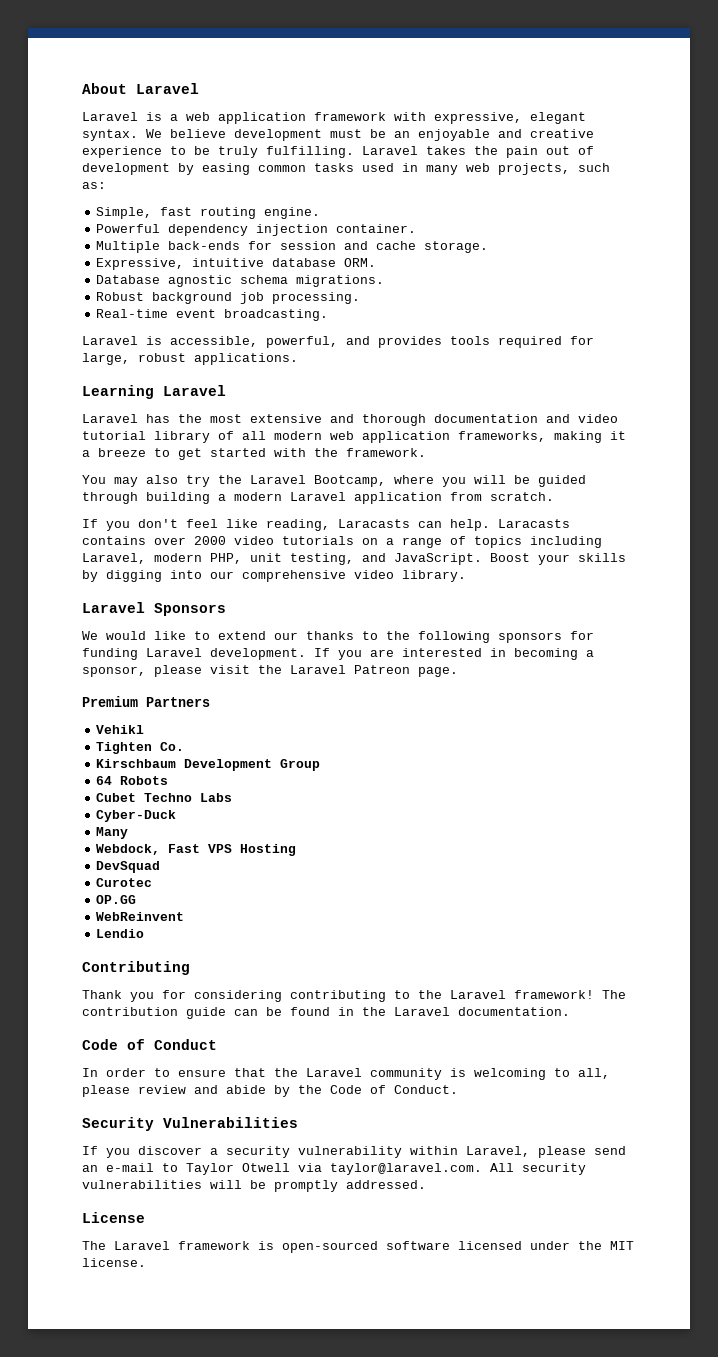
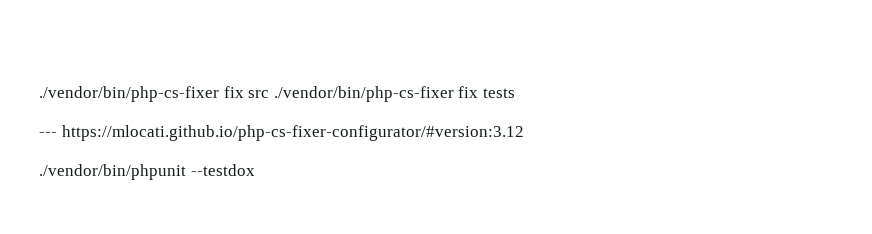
- About Laravel
- Laravel is a web application framework with expressive, elegant syntax. We believe development must be an enjoyable and creative experience to be truly fulfilling. Laravel takes the pain out of development by easing common tasks used in many web projects, such as:
- Simple, fast routing engine.
- Powerful dependency injection container.
- Multiple back-ends for session and cache storage.
- Expressive, intuitive database ORM.
- Database agnostic schema migrations.
- Robust background job processing.
- Real-time event broadcasting.
- Laravel is accessible, powerful, and provides tools required for large, robust applications.
- Learning Laravel
- Laravel has the most extensive and thorough documentation and video tutorial library of all modern web application frameworks, making it a breeze to get started with the framework.
- You may also try the Laravel Bootcamp, where you will be guided through building a modern Laravel application from scratch.
- If you don't feel like reading, Laracasts can help. Laracasts contains over 2000 video tutorials on a range of topics including Laravel, modern PHP, unit testing, and JavaScript. Boost your skills by digging into our comprehensive video library.
- Laravel Sponsors
- We would like to extend our thanks to the following sponsors for funding Laravel development. If you are interested in becoming a sponsor, please visit the Laravel Patreon page.
- Premium Partners
- Vehikl
- Tighten Co.
- Kirschbaum Development Group
- 64 Robots
- Cubet Techno Labs
- Cyber-Duck
- Many
- Webdock, Fast VPS Hosting
- DevSquad
- Curotec
- OP.GG
- WebReinvent
- Lendio
- Contributing
- Thank you for considering contributing to the Laravel framework! The contribution guide can be found in the Laravel documentation.
- Code of Conduct
- In order to ensure that the Laravel community is welcoming to all, please review and abide by the Code of Conduct.
- Security Vulnerabilities
- If you discover a security vulnerability within Laravel, please send an e-mail to Taylor Otwell via taylor@laravel.com. All security vulnerabilities will be promptly addressed.
- License
- The Laravel framework is open-sourced software licensed under the MIT license.
+ ./vendor/bin/php-cs-fixer fix src ./vendor/bin/php-cs-fixer fix tests
+ --- https://mlocati.github.io/php-cs-fixer-configurator/#version:3.12
+ ./vendor/bin/phpunit --testdox

